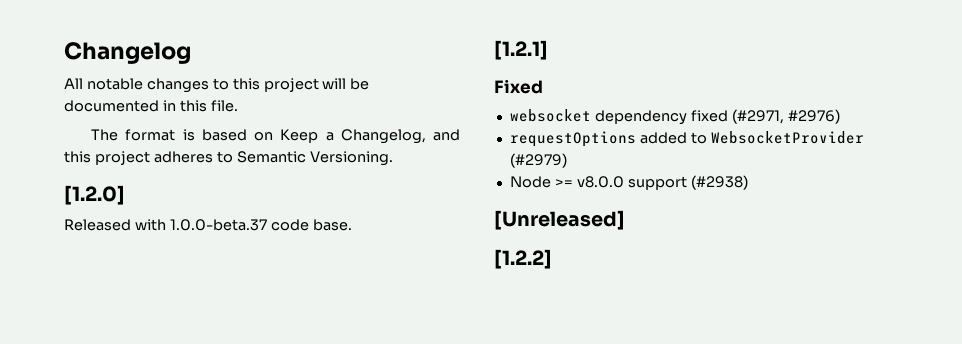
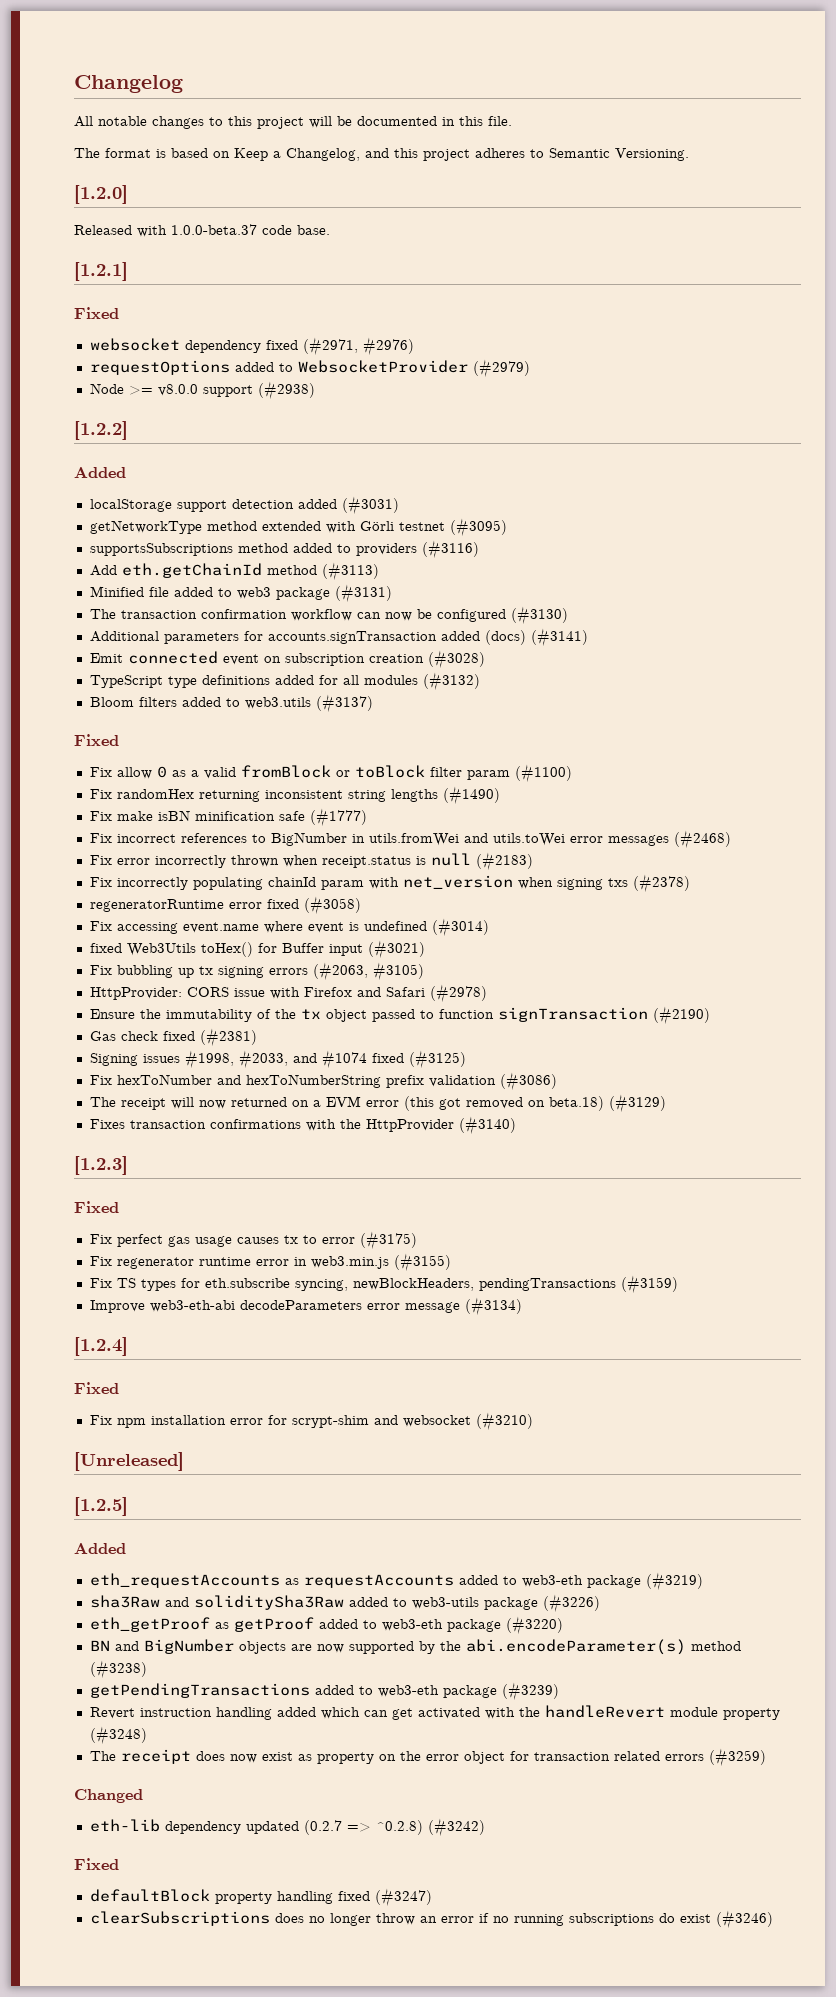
+ [1.2.2]
+ Added
+ localStorage support detection added (#3031)
+ getNetworkType method extended with Görli testnet (#3095)
+ supportsSubscriptions method added to providers (#3116)
+ Add eth.getChainId method (#3113)
+ Minified file added to web3 package (#3131)
+ The transaction confirmation workflow can now be configured (#3130)
+ Additional parameters for accounts.signTransaction added (docs) (#3141)
+ Emit connected event on subscription creation (#3028)
+ TypeScript type definitions added for all modules (#3132)
+ Bloom filters added to web3.utils (#3137)
+ Fixed
+ Fix allow 0 as a valid fromBlock or toBlock filter param (#1100)
+ Fix randomHex returning inconsistent string lengths (#1490)
+ Fix make isBN minification safe (#1777)
+ Fix incorrect references to BigNumber in utils.fromWei and utils.toWei error messages (#2468)
+ Fix error incorrectly thrown when receipt.status is null (#2183)
+ Fix incorrectly populating chainId param with net_version when signing txs (#2378)
+ regeneratorRuntime error fixed (#3058)
+ Fix accessing event.name where event is undefined (#3014)
+ fixed Web3Utils toHex() for Buffer input (#3021)
+ Fix bubbling up tx signing errors (#2063, #3105)
+ HttpProvider: CORS issue with Firefox and Safari (#2978)
+ Ensure the immutability of the tx object passed to function signTransaction (#2190)
+ Gas check fixed (#2381)
+ Signing issues #1998, #2033, and #1074 fixed (#3125)
+ Fix hexToNumber and hexToNumberString prefix validation (#3086)
+ The receipt will now returned on a EVM error (this got removed on beta.18) (#3129)
+ Fixes transaction confirmations with the HttpProvider (#3140)
+ [1.2.3]
+ Fixed
+ Fix perfect gas usage causes tx to error (#3175)
+ Fix regenerator runtime error in web3.min.js (#3155)
+ Fix TS types for eth.subscribe syncing, newBlockHeaders, pendingTransactions (#3159)
+ Improve web3-eth-abi decodeParameters error message (#3134)
+ [1.2.4]
+ Fixed
+ Fix npm installation error for scrypt-shim and websocket (#3210)
  [Unreleased]
- [1.2.2]
+ [1.2.5]
+ Added
+ eth_requestAccounts as requestAccounts added to web3-eth package (#3219)
+ sha3Raw and soliditySha3Raw added to web3-utils package (#3226)
+ eth_getProof as getProof added to web3-eth package (#3220)
+ BN and BigNumber objects are now supported by the abi.encodeParameter(s) method (#3238)
+ getPendingTransactions added to web3-eth package (#3239)
+ Revert instruction handling added which can get activated with the handleRevert module property (#3248)
+ The receipt does now exist as property on the error object for transaction related errors (#3259)
+ Changed
+ eth-lib dependency updated (0.2.7 => ^0.2.8) (#3242)
+ Fixed
+ defaultBlock property handling fixed (#3247)
+ clearSubscriptions does no longer throw an error if no running subscriptions do exist (#3246)

